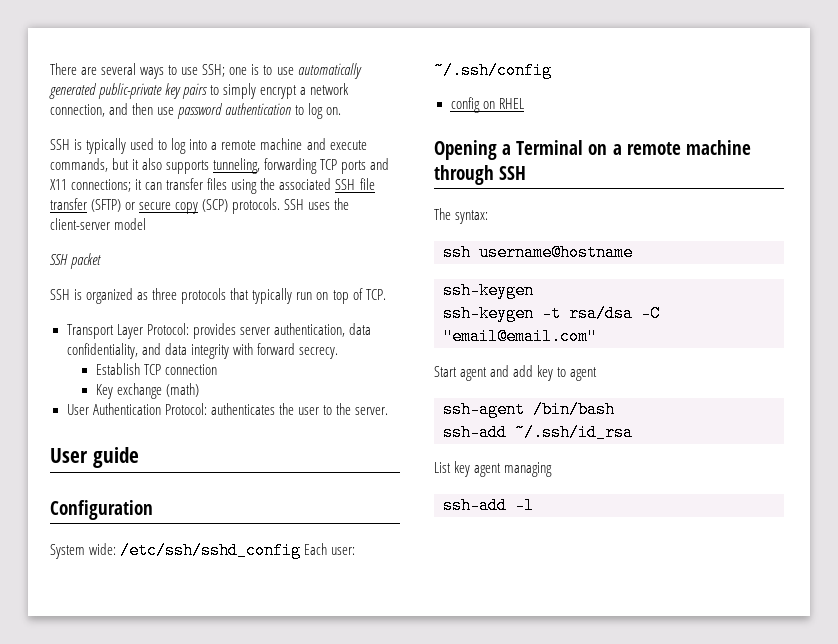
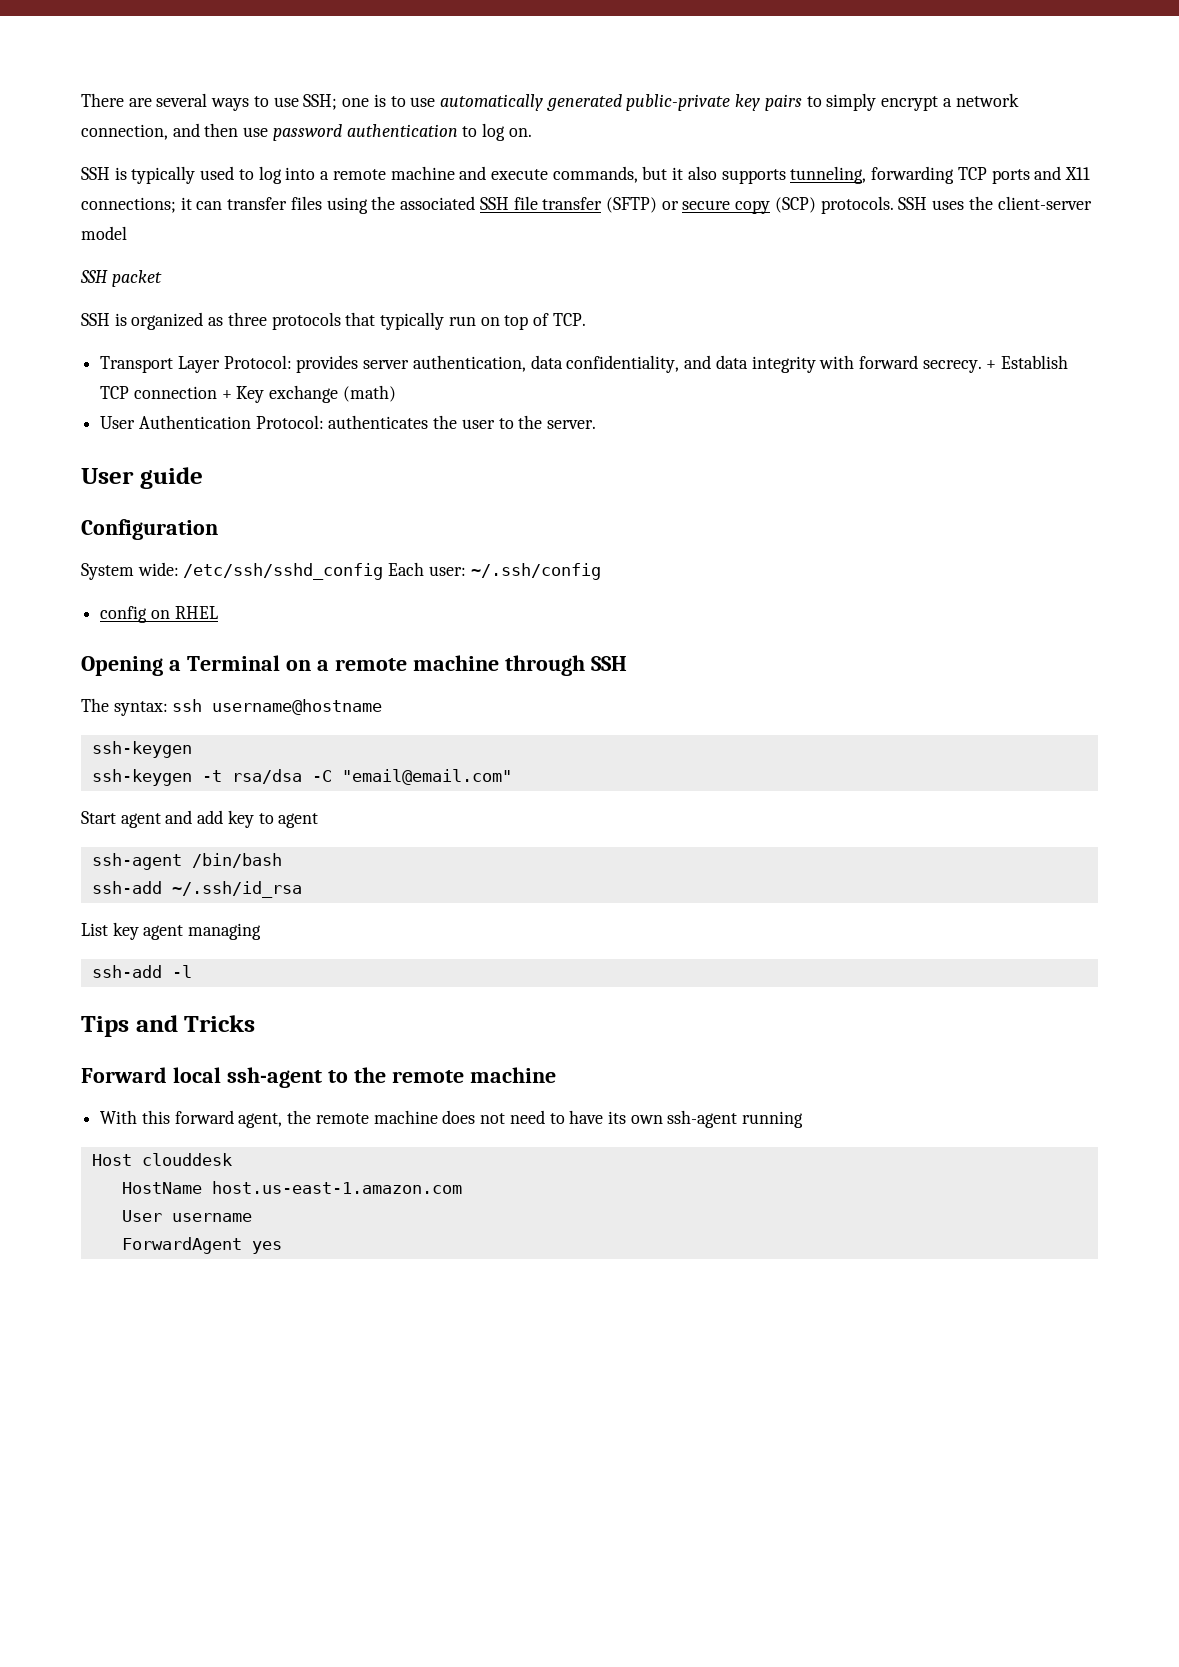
- Transport Layer Protocol: provides server authentication, data confidentiality, and data integrity with forward secrecy.
- Establish TCP connection
- Key exchange (math)
+ Transport Layer Protocol: provides server authentication, data confidentiality, and data integrity with forward secrecy. + Establish TCP connection + Key exchange (math)
- The syntax:
- ssh username@hostname
+ The syntax: ssh username@hostname
+ Tips and Tricks
+ Forward local ssh-agent to the remote machine
+ With this forward agent, the remote machine does not need to have its own ssh-agent running
+ Host clouddesk
+ HostName host.us-east-1.amazon.com
+ User username
+ ForwardAgent yes

